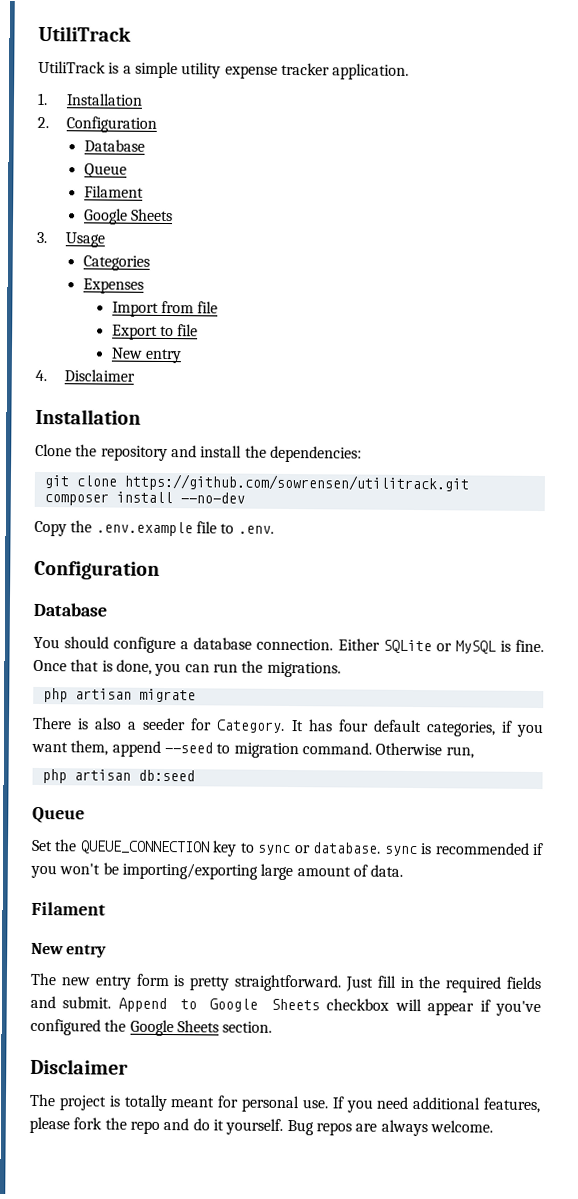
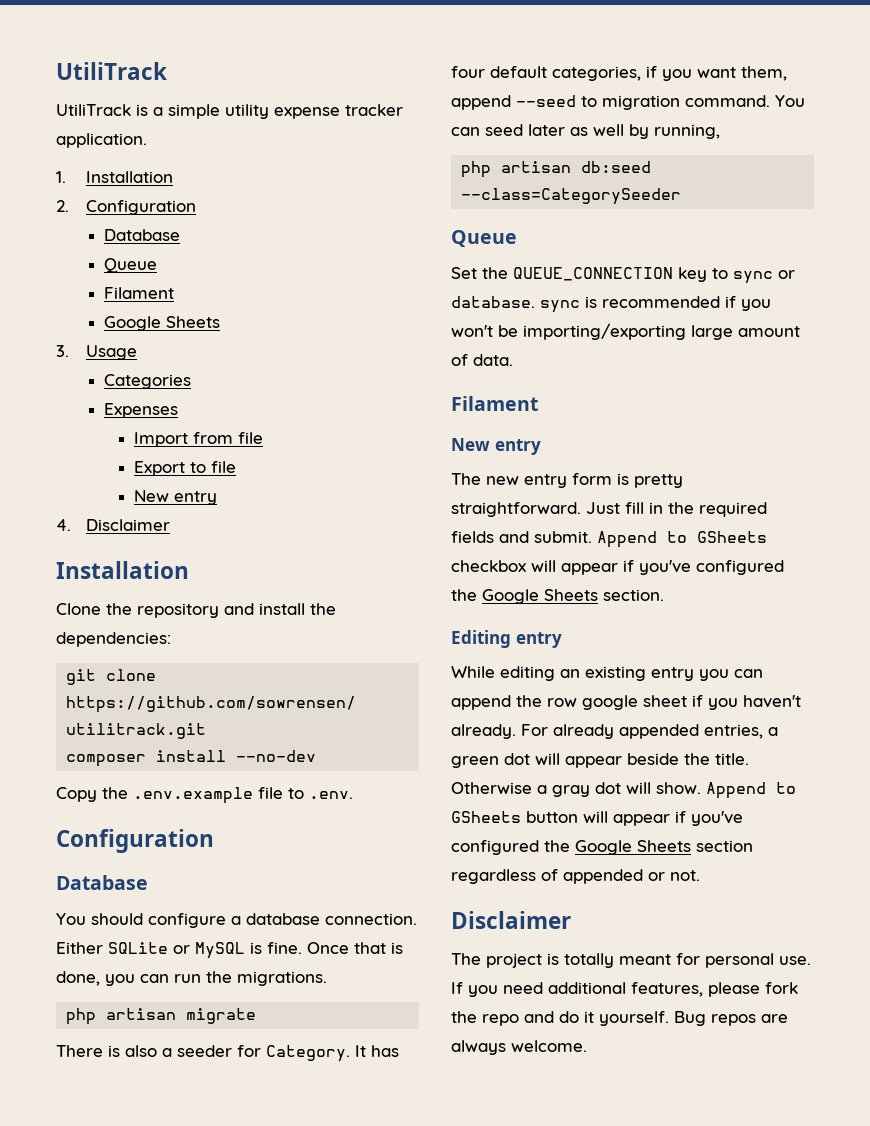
- Otherwise run,
+ You can seed later as well by running,
- php artisan db:seed
+ php artisan db:seed --class=CategorySeeder
- Append to Google Sheets checkbox will appear if you've configured the Google Sheets section.
+ Append to GSheets checkbox will appear if you've configured the Google Sheets section.
+ Editing entry
+ While editing an existing entry you can append the row google sheet if you haven't already. For already appended entries, a green dot will appear beside the title. Otherwise a gray dot will show. Append to GSheets button will appear if you've configured the Google Sheets section regardless of appended or not.

